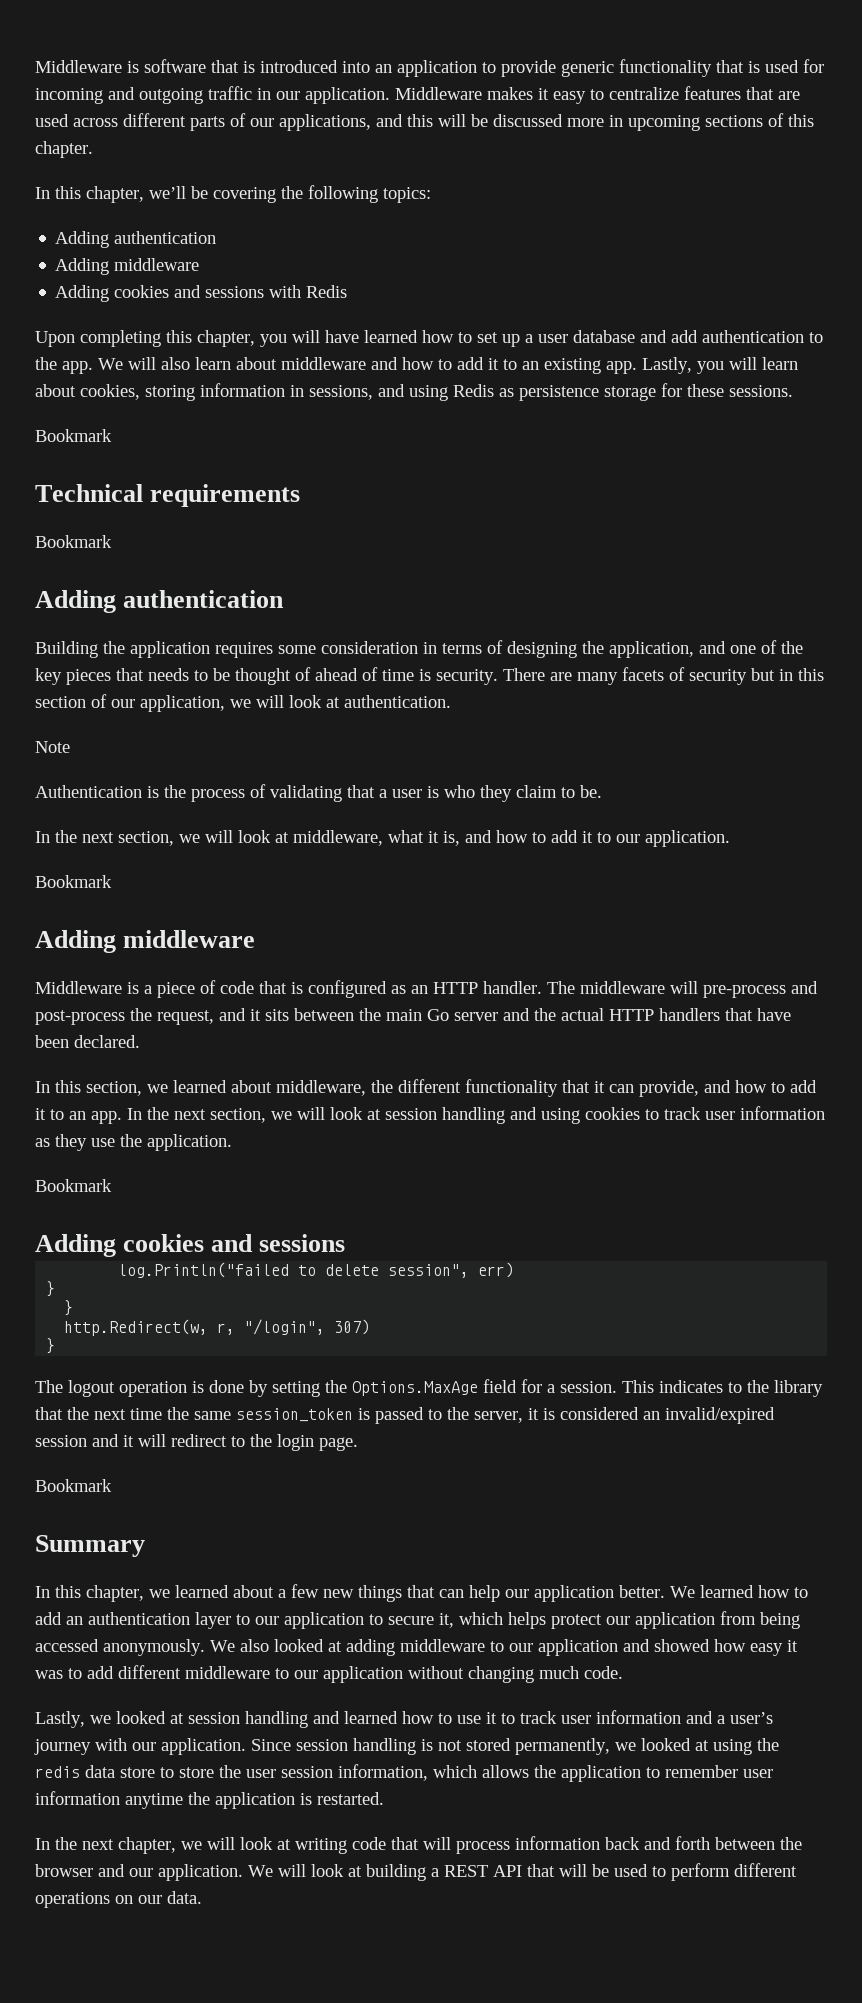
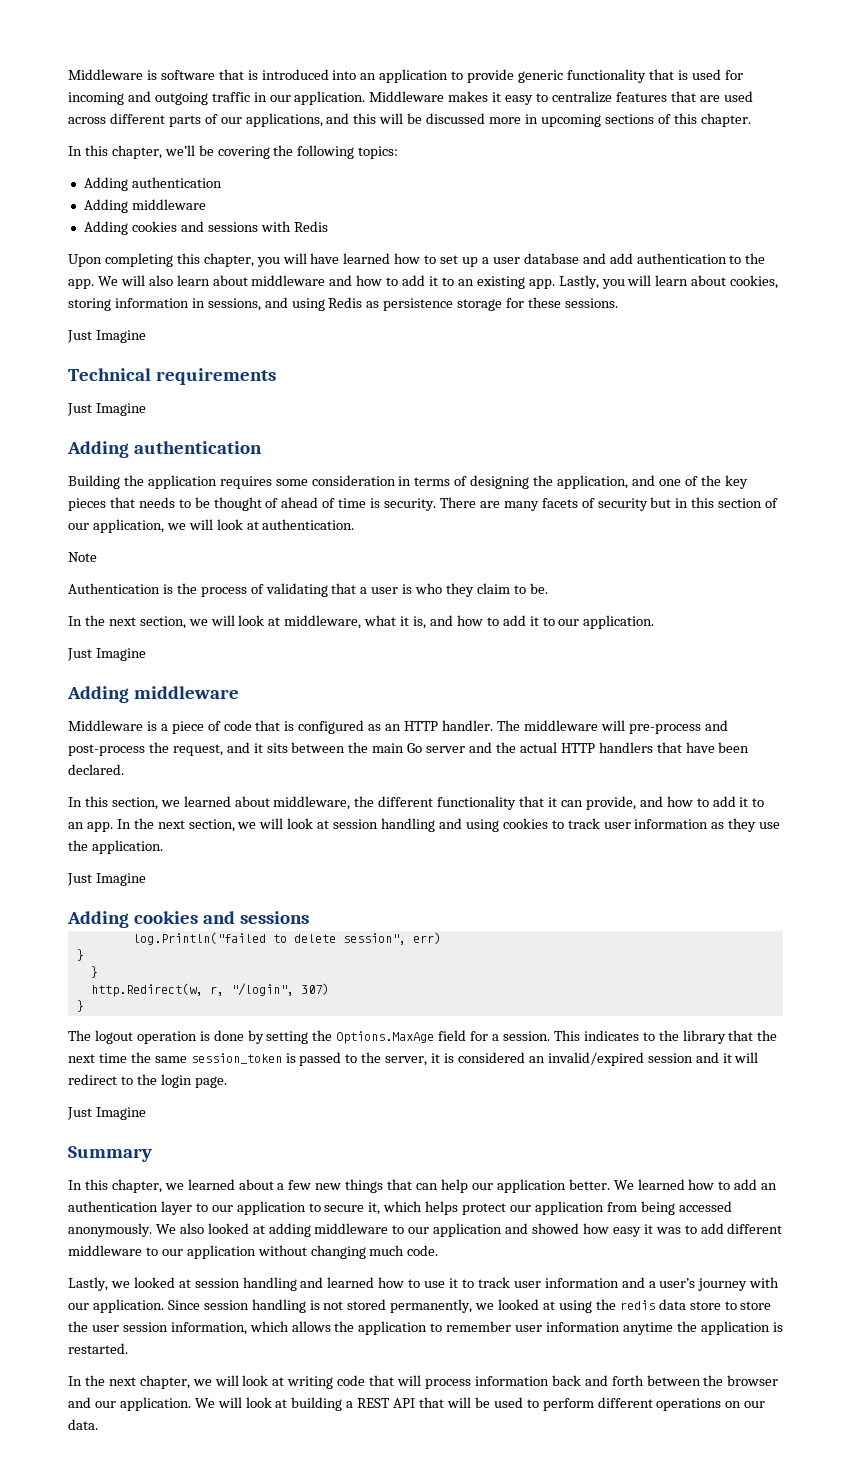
  Lastly, you will learn about cookies, storing information in sessions, and using Redis as persistence storage for these sessions.
- Bookmark
+ Just Imagine
  Technical requirements
- Bookmark
+ Just Imagine
  In the next section, we will look at middleware, what it is, and how to add it to our application.
- Bookmark
+ Just Imagine
  In the next section, we will look at session handling and using cookies to track user information as they use the application.
- Bookmark
+ Just Imagine
  This indicates to the library that the next time the same session_token is passed to the server, it is considered an invalid/expired session and it will redirect to the login page.
- Bookmark
+ Just Imagine

